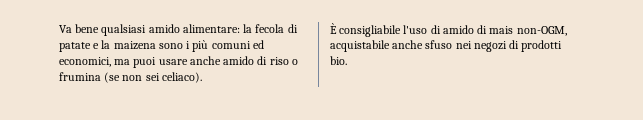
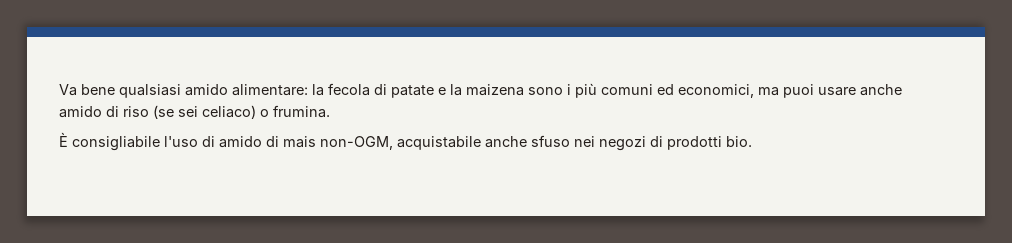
- Va bene qualsiasi amido alimentare: la fecola di patate e la maizena sono i più comuni ed economici, ma puoi usare anche amido di riso o frumina (se non sei celiaco).
+ Va bene qualsiasi amido alimentare: la fecola di patate e la maizena sono i più comuni ed economici, ma puoi usare anche amido di riso (se sei celiaco) o frumina.

